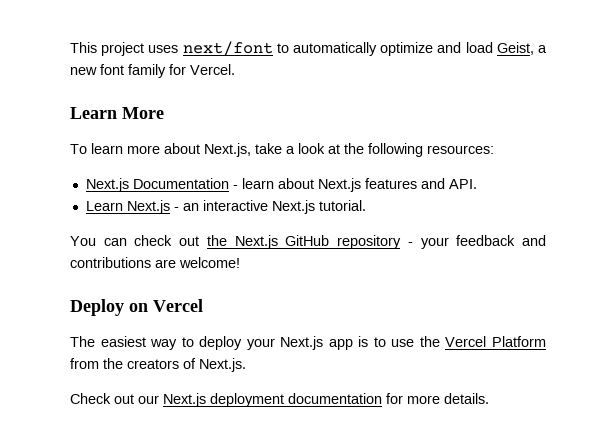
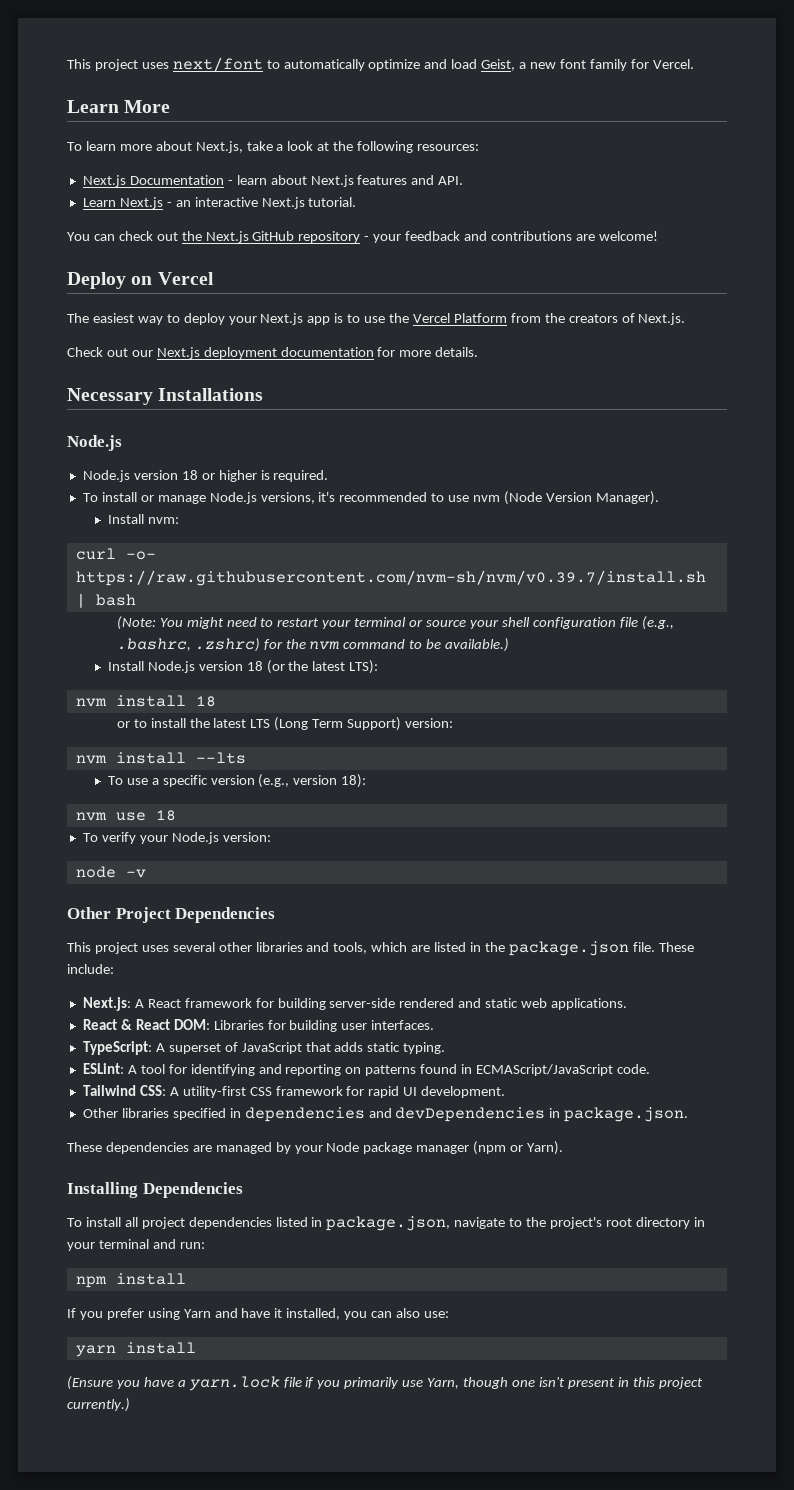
+ Necessary Installations
+ Node.js
+ Node.js version 18 or higher is required.
+ To install or manage Node.js versions, it's recommended to use nvm (Node Version Manager).
+ Install nvm:
+ curl -o- https://raw.githubusercontent.com/nvm-sh/nvm/v0.39.7/install.sh | bash
+ (Note: You might need to restart your terminal or source your shell configuration file (e.g., .bashrc, .zshrc) for the nvm command to be available.)
+ Install Node.js version 18 (or the latest LTS):
+ nvm install 18
+ or to install the latest LTS (Long Term Support) version:
+ nvm install --lts
+ To use a specific version (e.g., version 18):
+ nvm use 18
+ To verify your Node.js version:
+ node -v
+ Other Project Dependencies
+ This project uses several other libraries and tools, which are listed in the package.json file. These include:
+ Next.js: A React framework for building server-side rendered and static web applications.
+ React & React DOM: Libraries for building user interfaces.
+ TypeScript: A superset of JavaScript that adds static typing.
+ ESLint: A tool for identifying and reporting on patterns found in ECMAScript/JavaScript code.
+ Tailwind CSS: A utility-first CSS framework for rapid UI development.
+ Other libraries specified in dependencies and devDependencies in package.json.
+ These dependencies are managed by your Node package manager (npm or Yarn).
+ Installing Dependencies
+ To install all project dependencies listed in package.json, navigate to the project's root directory in your terminal and run:
+ npm install
+ If you prefer using Yarn and have it installed, you can also use:
+ yarn install
+ (Ensure you have a yarn.lock file if you primarily use Yarn, though one isn't present in this project currently.)

